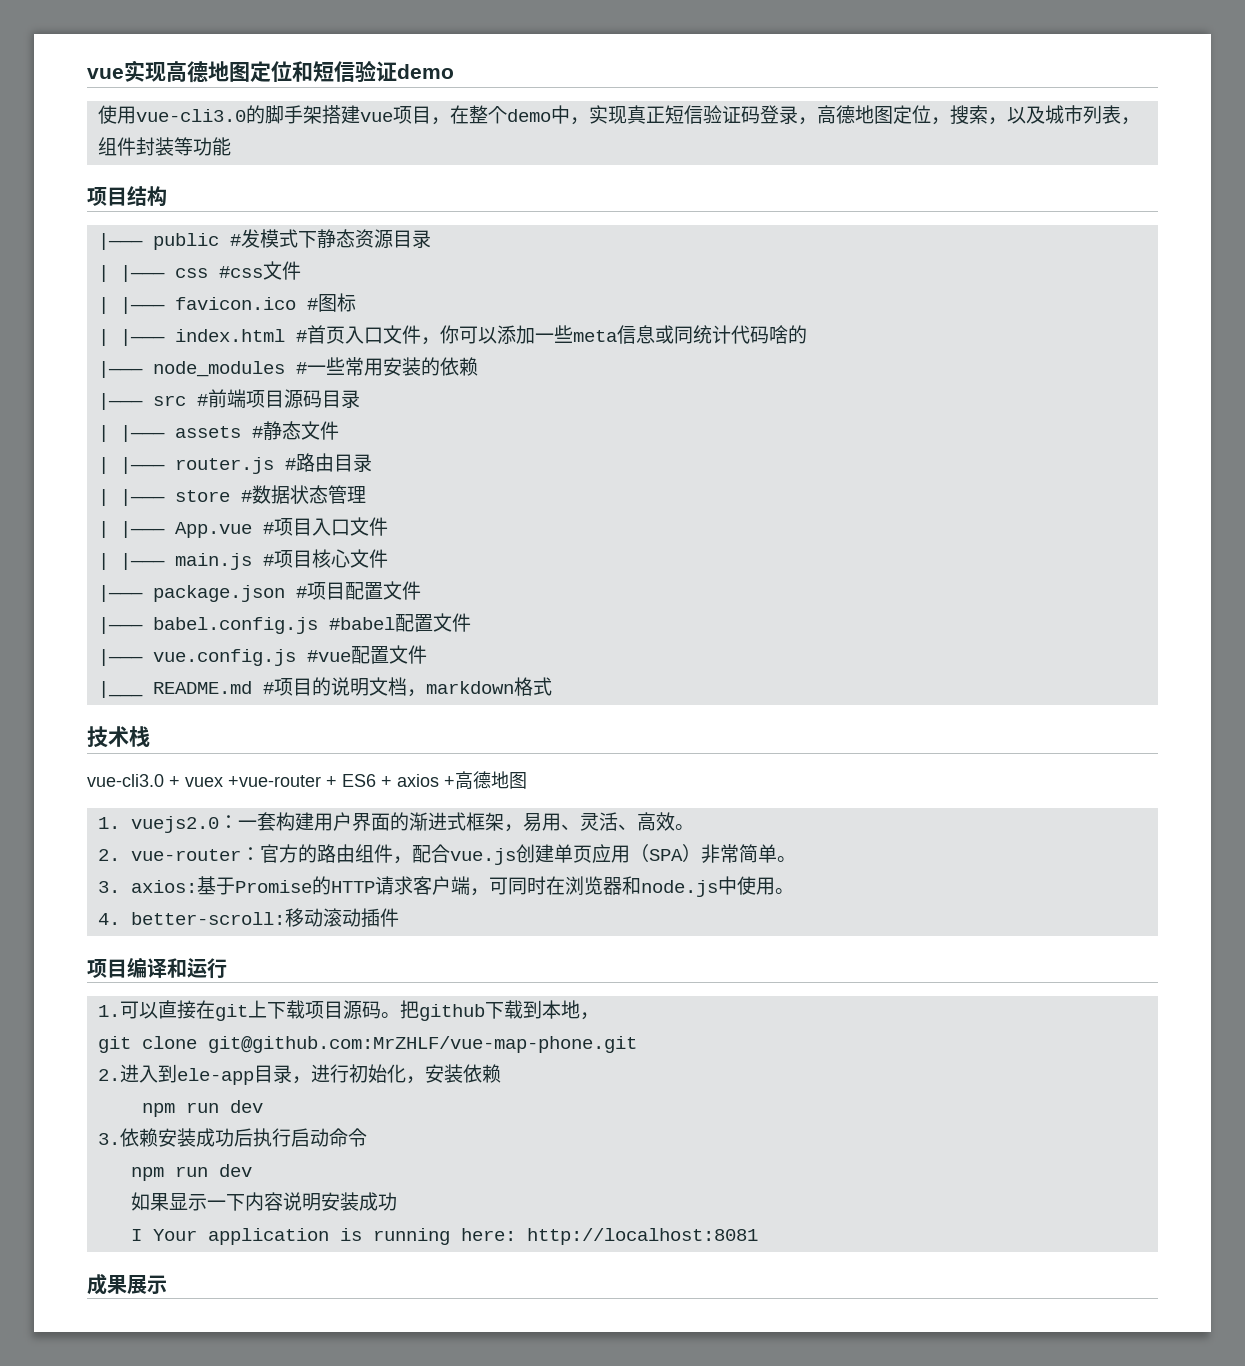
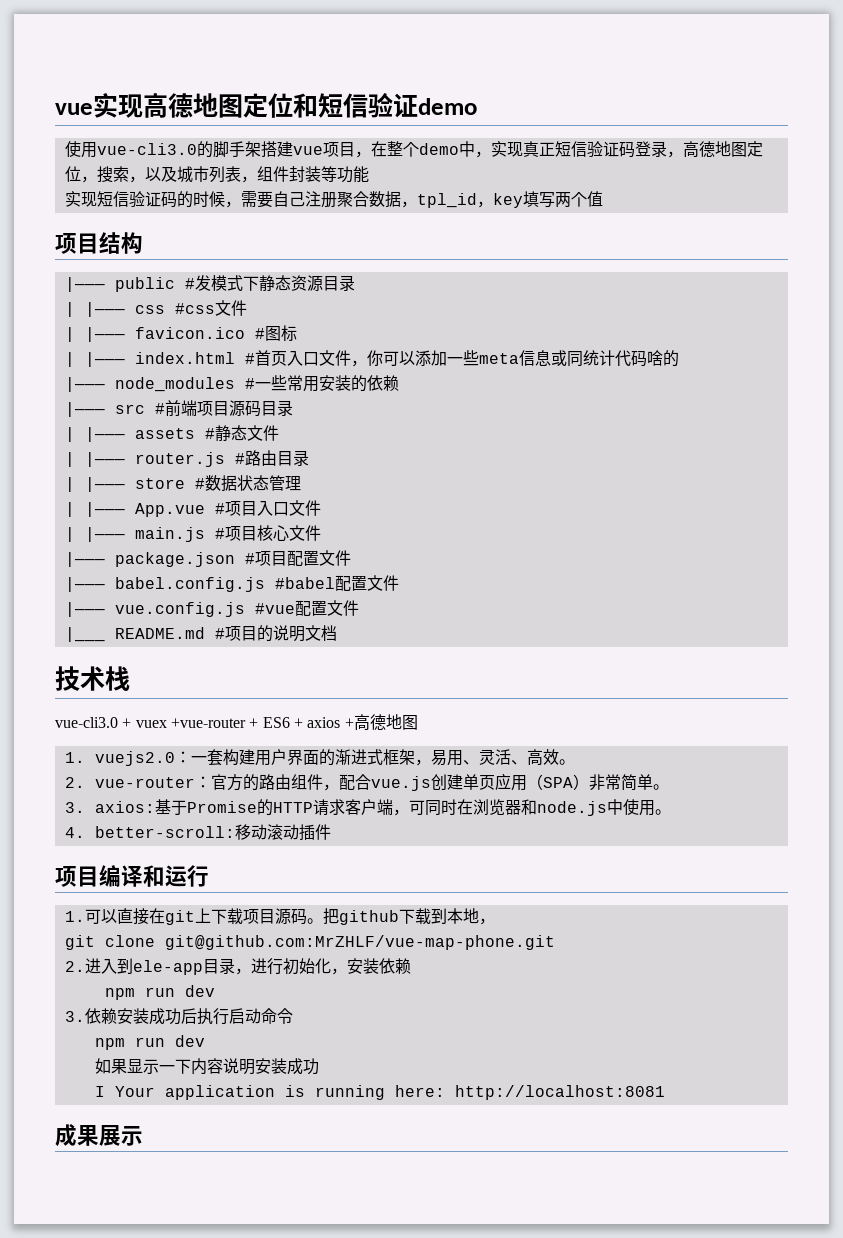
+ 实现短信验证码的时候，需要自己注册聚合数据，tpl_id，key填写两个值
- |___ README.md #项目的说明文档，markdown格式
+ |___ README.md #项目的说明文档

